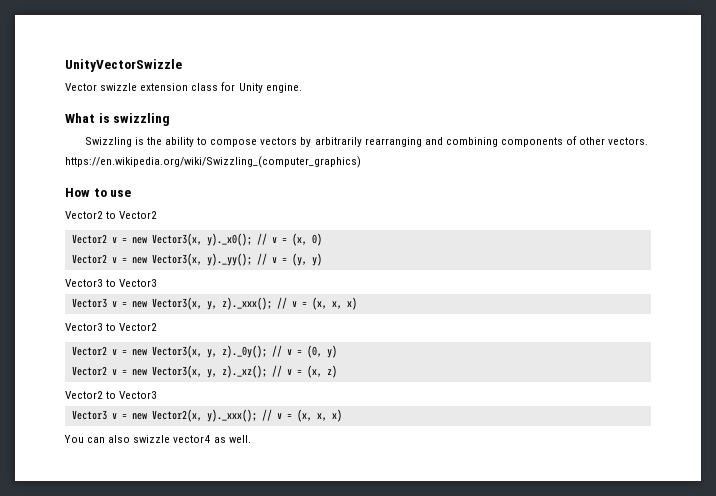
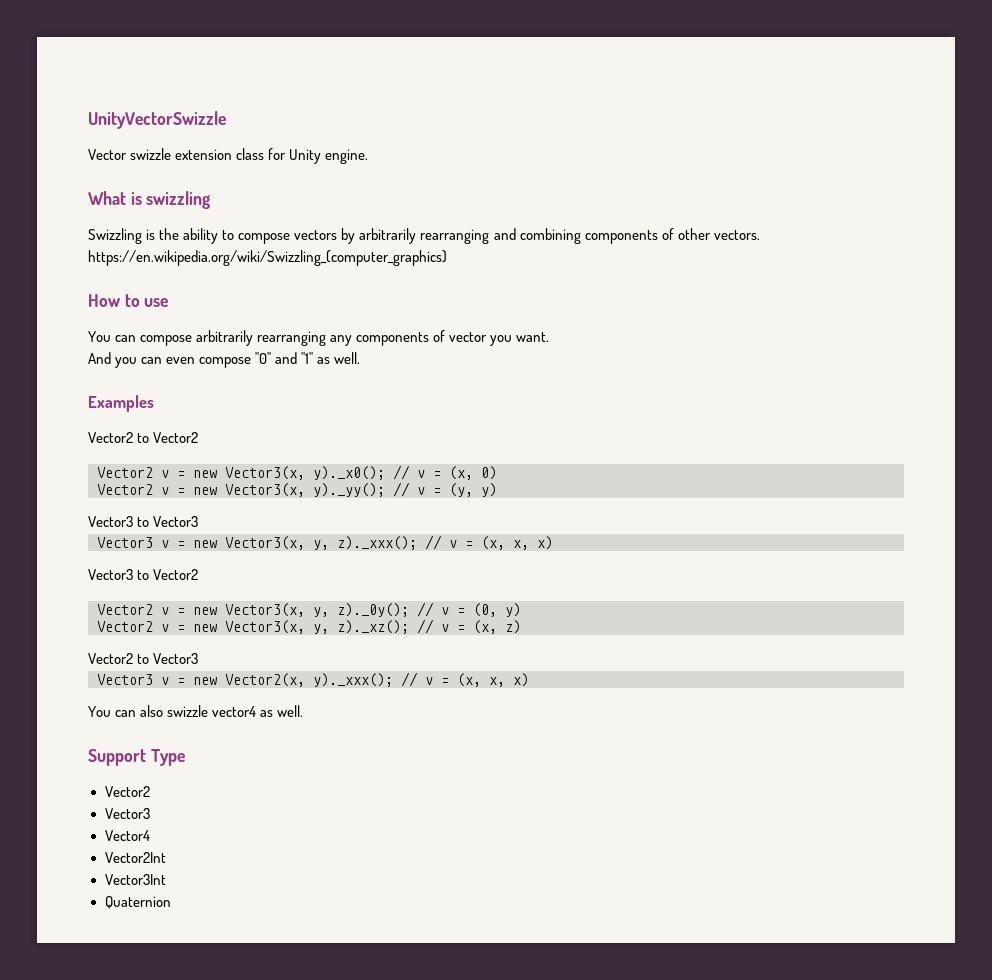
+ You can compose arbitrarily rearranging any components of vector you want.
+ And you can even compose "0" and "1" as well.
+ Examples
+ Support Type
+ Vector2
+ Vector3
+ Vector4
+ Vector2Int
+ Vector3Int
+ Quaternion

